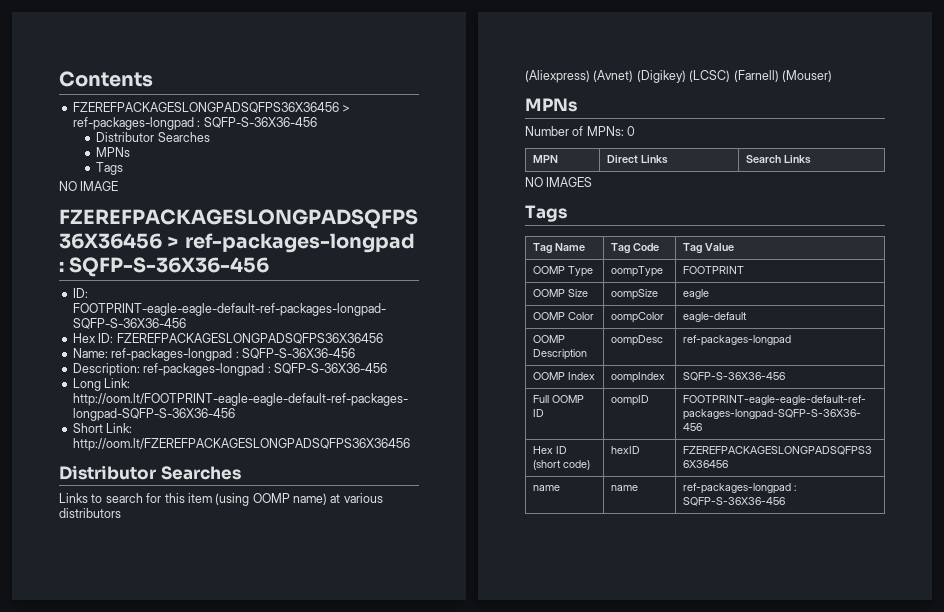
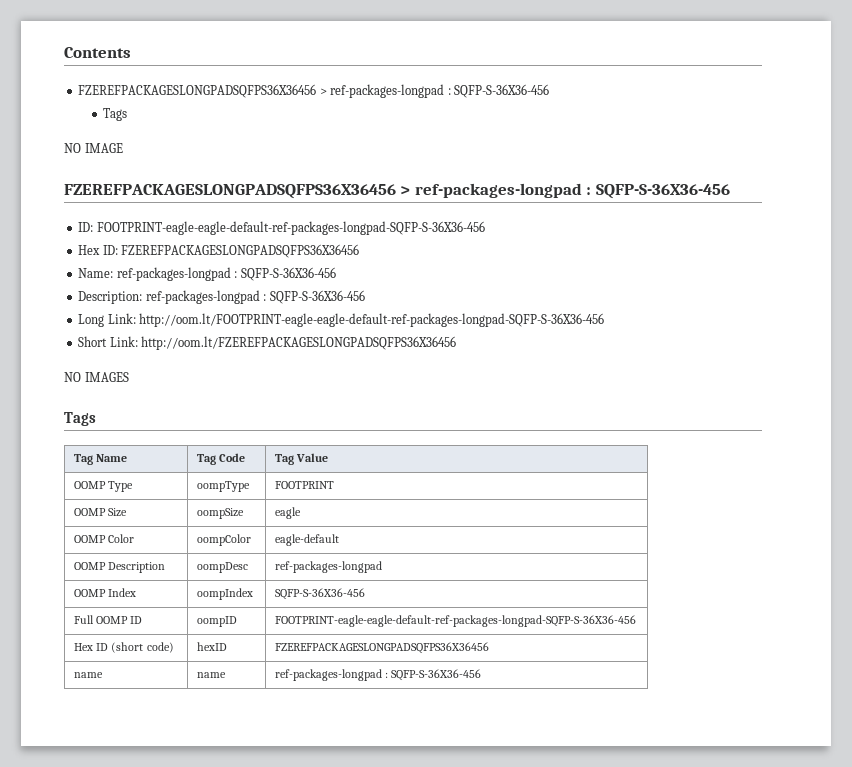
  Contents
  FZEREFPACKAGESLONGPADSQFPS36X36456 > ref-packages-longpad : SQFP-S-36X36-456
- Distributor Searches
- MPNs
  Short Link: http://oom.lt/FZEREFPACKAGESLONGPADSQFPS36X36456
- Distributor Searches
- Links to search for this item (using OOMP name) at various distributors
- (Aliexpress) (Avnet) (Digikey) (LCSC) (Farnell) (Mouser)
- MPNs
- Number of MPNs: 0
- MPN | Direct Links | Search Links

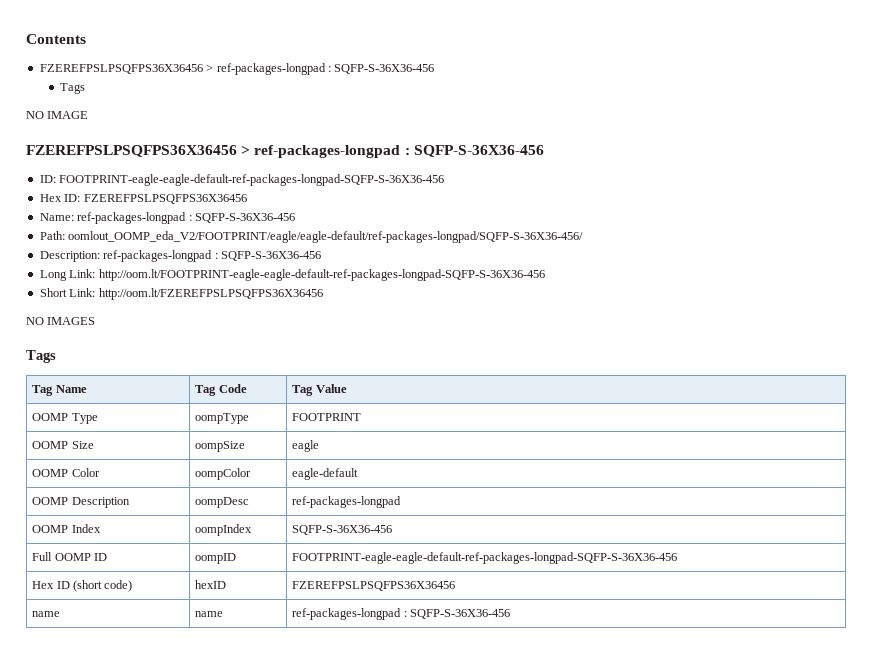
  Contents
- FZEREFPACKAGESLONGPADSQFPS36X36456 > ref-packages-longpad : SQFP-S-36X36-456
+ FZEREFPSLPSQFPS36X36456 > ref-packages-longpad : SQFP-S-36X36-456
  NO IMAGE
- FZEREFPACKAGESLONGPADSQFPS36X36456 > ref-packages-longpad : SQFP-S-36X36-456
+ FZEREFPSLPSQFPS36X36456 > ref-packages-longpad : SQFP-S-36X36-456
- Hex ID: FZEREFPACKAGESLONGPADSQFPS36X36456
+ Hex ID: FZEREFPSLPSQFPS36X36456
+ Path: oomlout_OOMP_eda_V2/FOOTPRINT/eagle/eagle-default/ref-packages-longpad/SQFP-S-36X36-456/
- Short Link: http://oom.lt/FZEREFPACKAGESLONGPADSQFPS36X36456
+ Short Link: http://oom.lt/FZEREFPSLPSQFPS36X36456
- Hex ID (short code) | hexID | FZEREFPACKAGESLONGPADSQFPS36X36456
+ Hex ID (short code) | hexID | FZEREFPSLPSQFPS36X36456

